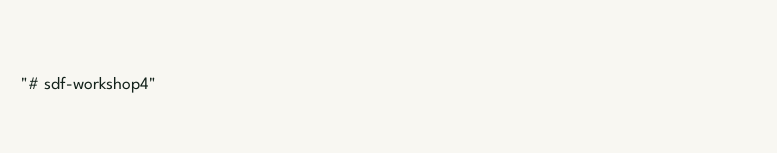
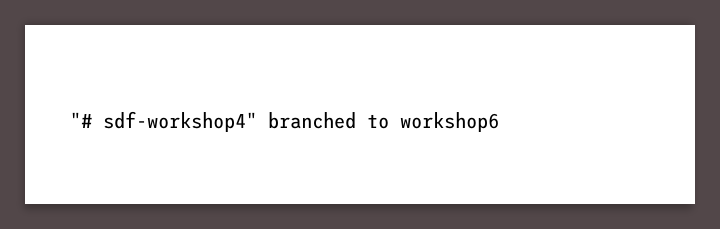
- "# sdf-workshop4"
+ "# sdf-workshop4" branched to workshop6

